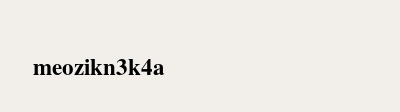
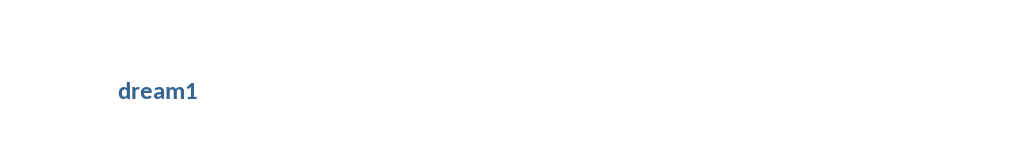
- meozikn3k4a
+ dream1

